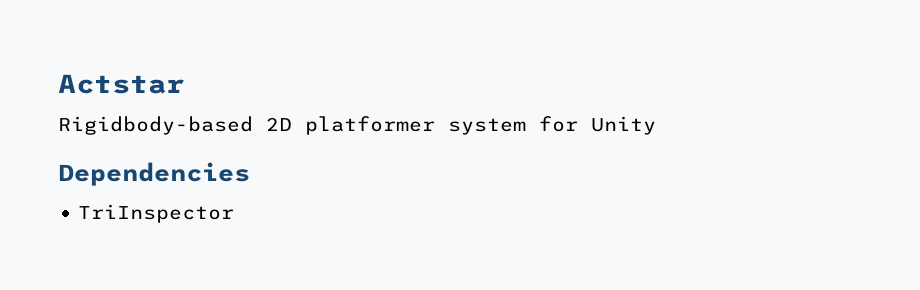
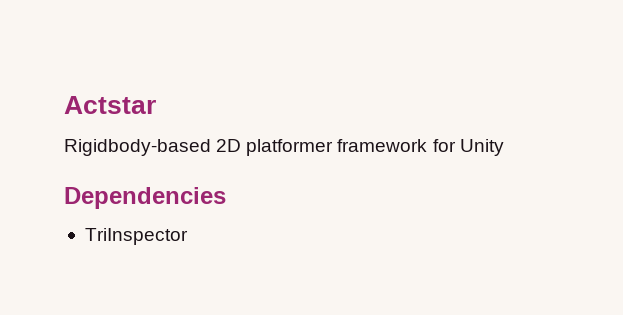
- Rigidbody-based 2D platformer system for Unity
+ Rigidbody-based 2D platformer framework for Unity

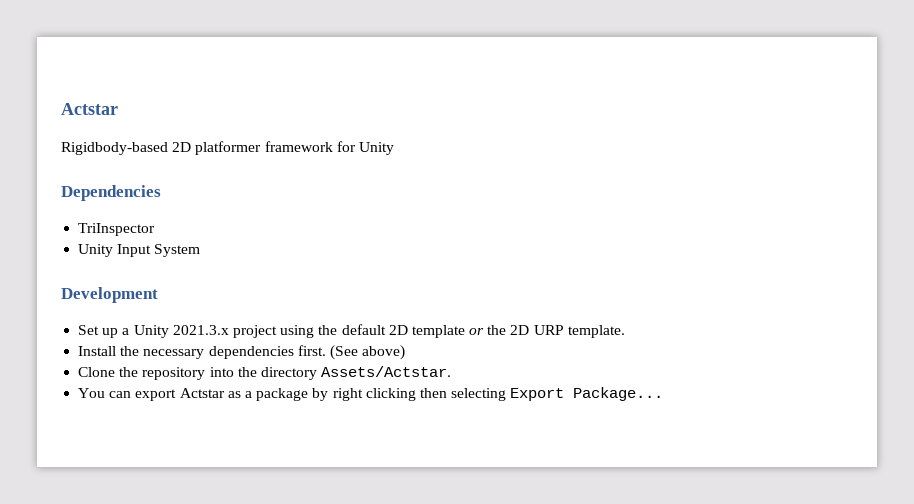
+ Unity Input System
+ Development
+ Set up a Unity 2021.3.x project using the default 2D template or the 2D URP template.
+ Install the necessary dependencies first. (See above)
+ Clone the repository into the directory Assets/Actstar.
+ You can export Actstar as a package by right clicking then selecting Export Package...

